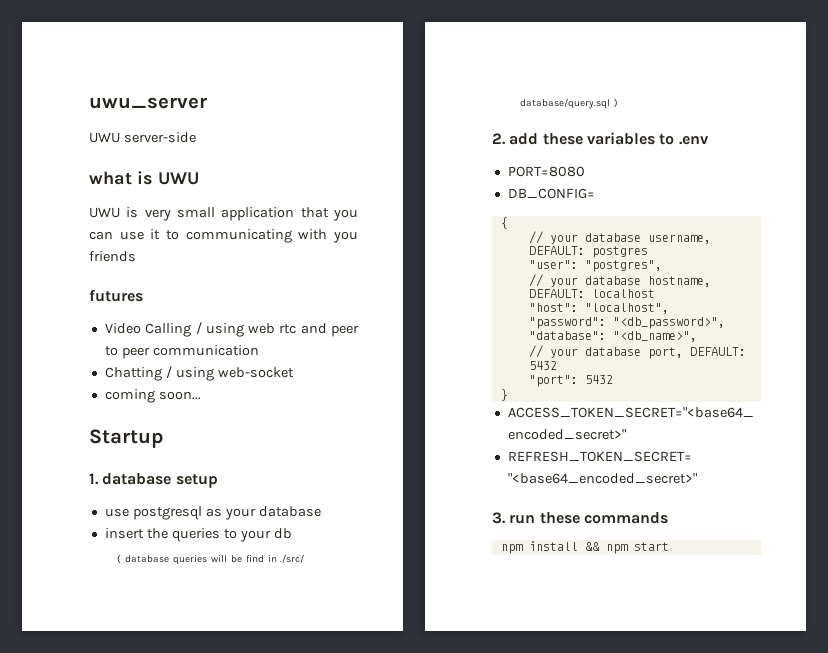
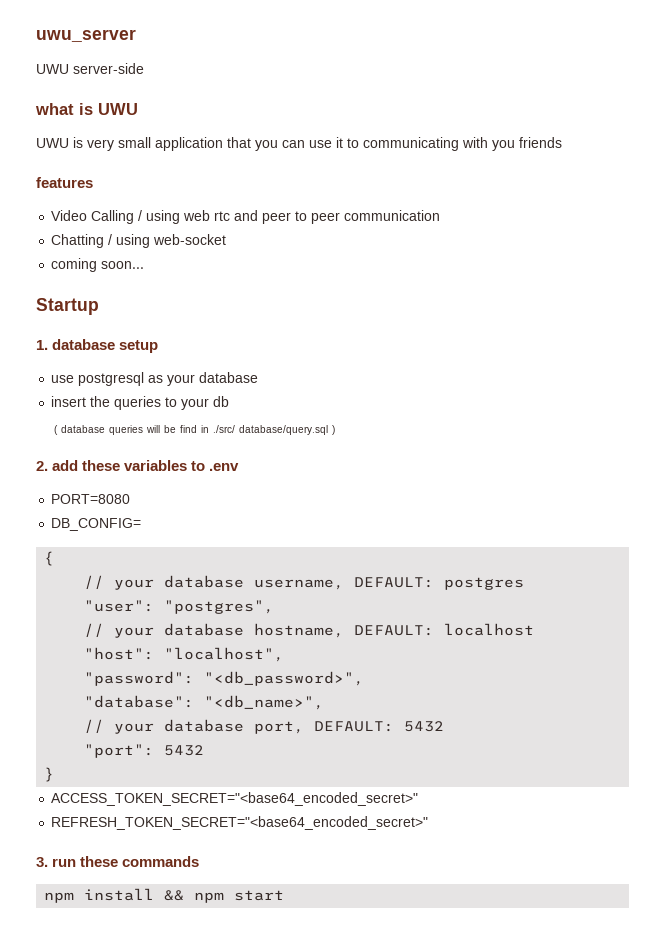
- futures
+ features

